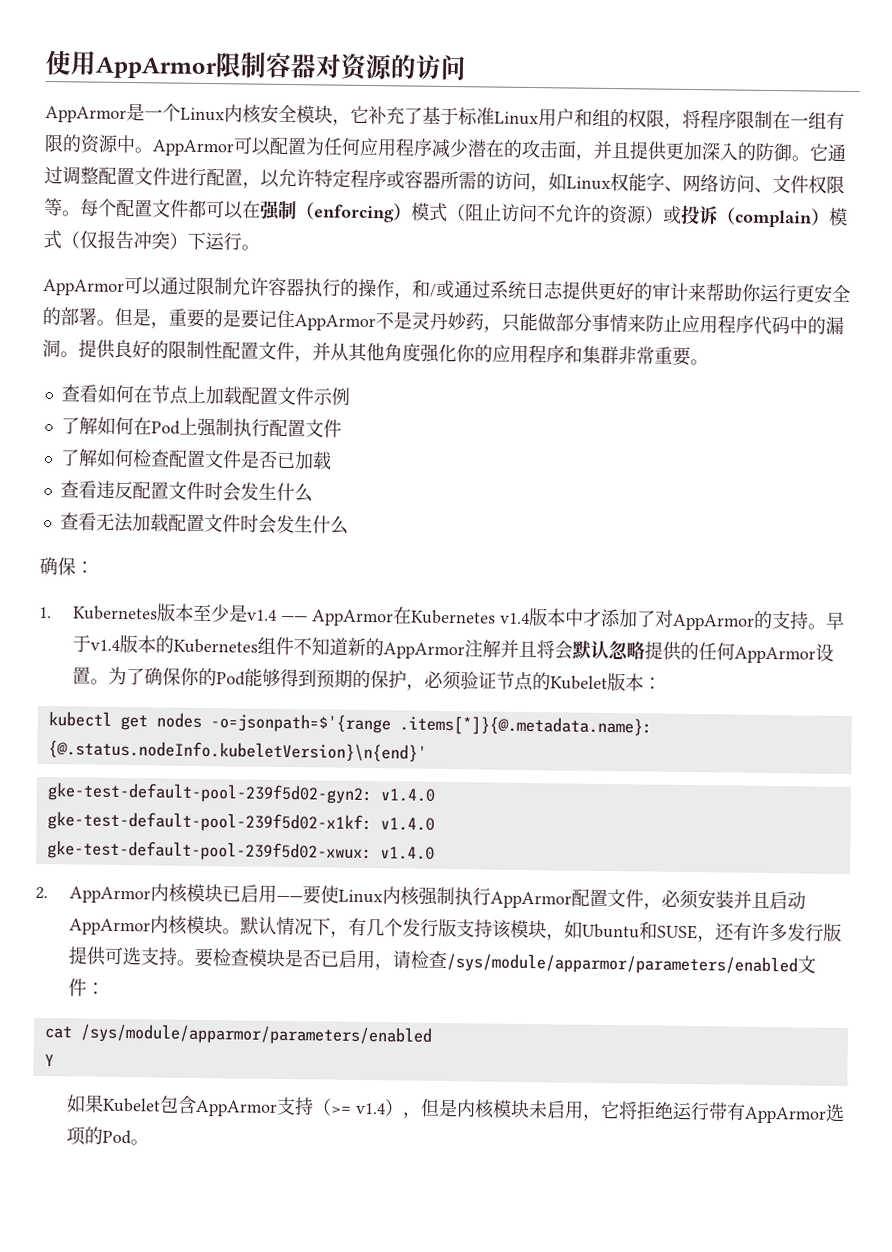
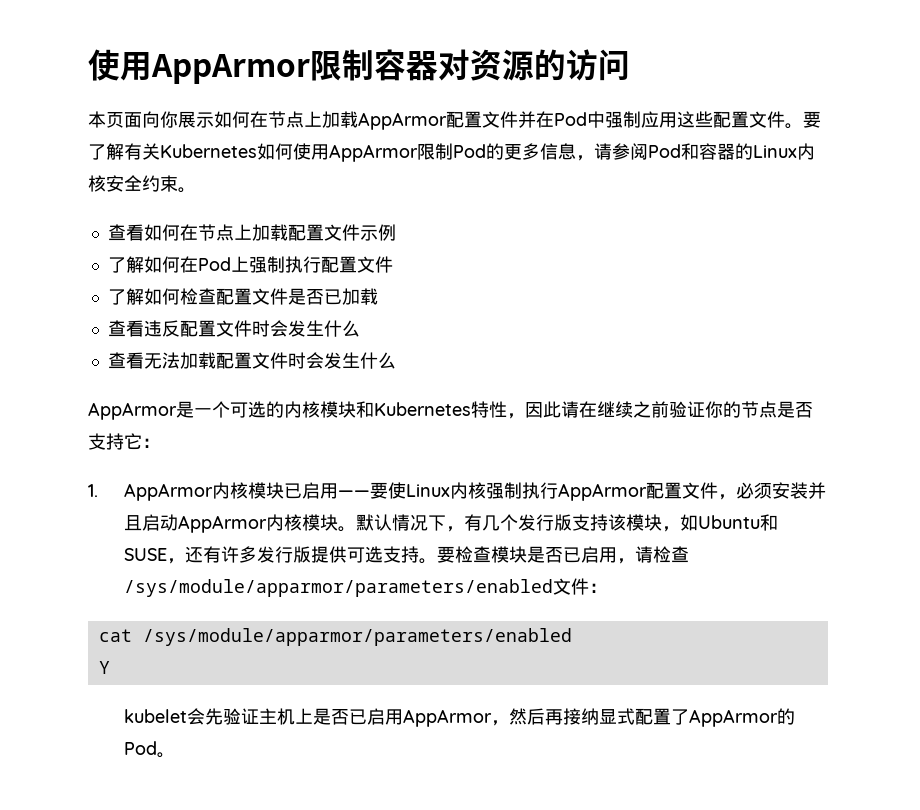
- AppArmor是一个Linux内核安全模块，它补充了基于标准Linux用户和组的权限，将程序限制在一组有限的资源中。AppArmor可以配置为任何应用程序减少潜在的攻击面，并且提供更加深入的防御。它通过调整配置文件进行配置，以允许特定程序或容器所需的访问，如Linux权能字、网络访问、文件权限等。每个配置文件都可以在强制（enforcing）模式（阻止访问不允许的资源）或投诉（complain）模式（仅报告冲突）下运行。
- AppArmor可以通过限制允许容器执行的操作，和/或通过系统日志提供更好的审计来帮助你运行更安全的部署。但是，重要的是要记住AppArmor不是灵丹妙药，只能做部分事情来防止应用程序代码中的漏洞。提供良好的限制性配置文件，并从其他角度强化你的应用程序和集群非常重要。
+ 本页面向你展示如何在节点上加载AppArmor配置文件并在Pod中强制应用这些配置文件。要了解有关Kubernetes如何使用AppArmor限制Pod的更多信息，请参阅Pod和容器的Linux内核安全约束。
- 确保：
- 1. Kubernetes版本至少是v1.4 —— AppArmor在Kubernetes v1.4版本中才添加了对AppArmor的支持。早于v1.4版本的Kubernetes组件不知道新的AppArmor注解并且将会默认忽略提供的任何AppArmor设置。为了确保你的Pod能够得到预期的保护，必须验证节点的Kubelet版本：
- kubectl get nodes -o=jsonpath=$'{range .items[*]}{@.metadata.name}: {@.status.nodeInfo.kubeletVersion}\n{end}'
- gke-test-default-pool-239f5d02-gyn2: v1.4.0
- gke-test-default-pool-239f5d02-x1kf: v1.4.0
- gke-test-default-pool-239f5d02-xwux: v1.4.0
- 2. AppArmor内核模块已启用——要使Linux内核强制执行AppArmor配置文件，必须安装并且启动AppArmor内核模块。
+ AppArmor是一个可选的内核模块和Kubernetes特性，因此请在继续之前验证你的节点是否支持它：
+ 1. AppArmor内核模块已启用——要使Linux内核强制执行AppArmor配置文件，必须安装并且启动AppArmor内核模块。
- 如果Kubelet包含AppArmor支持（>= v1.4），但是内核模块未启用，它将拒绝运行带有AppArmor选项的Pod。
+ kubelet会先验证主机上是否已启用AppArmor，然后再接纳显式配置了AppArmor的Pod。

